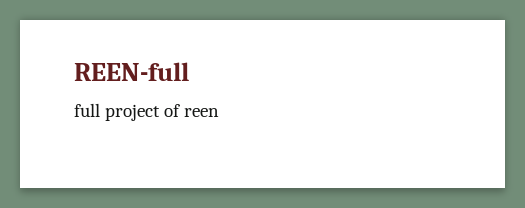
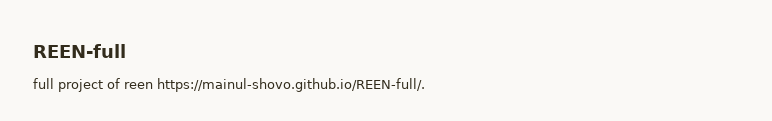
- full project of reen
+ full project of reen https://mainul-shovo.github.io/REEN-full/.

